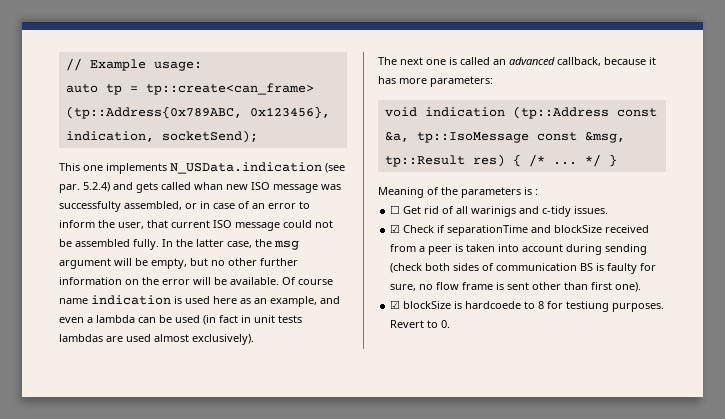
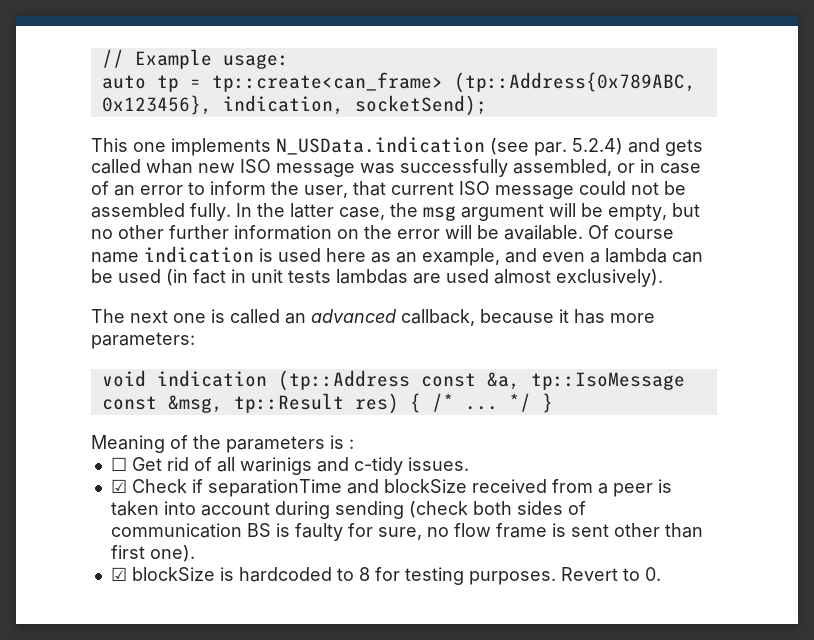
- 5.2.4) and gets called whan new ISO message was successfulty assembled, or in case of an error to inform the user, that current ISO message could not be assembled fully.
+ 5.2.4) and gets called whan new ISO message was successfully assembled, or in case of an error to inform the user, that current ISO message could not be assembled fully.
- ☑ blockSize is hardcoede to 8 for testiung purposes.
+ ☑ blockSize is hardcoded to 8 for testing purposes.

